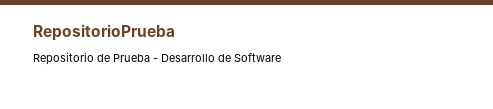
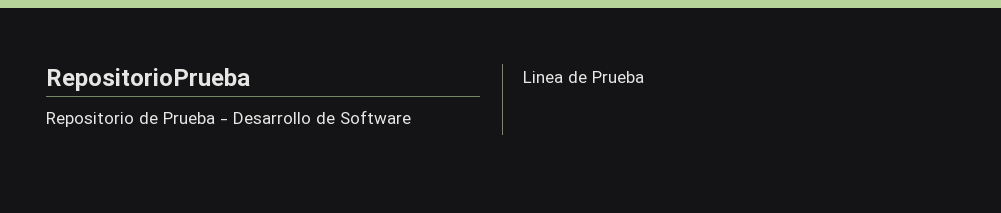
+ Linea de Prueba

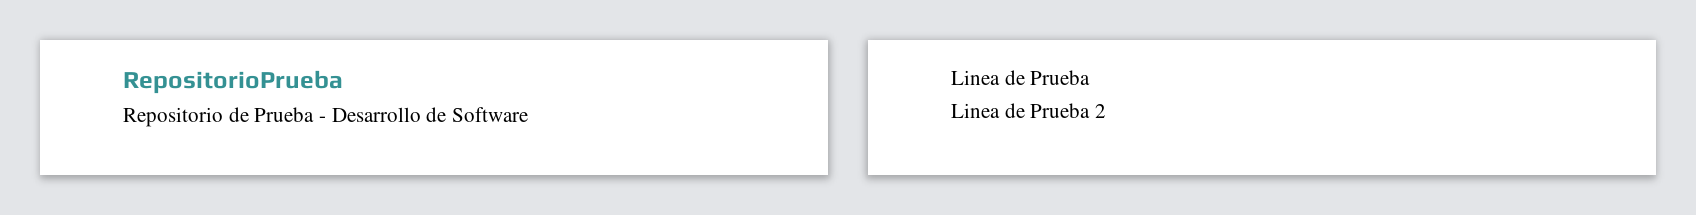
+ Linea de Prueba 2

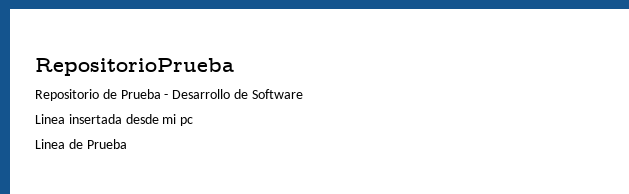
  Repositorio de Prueba - Desarrollo de Software
+ Linea insertada desde mi pc
  Linea de Prueba
- Linea de Prueba 2

